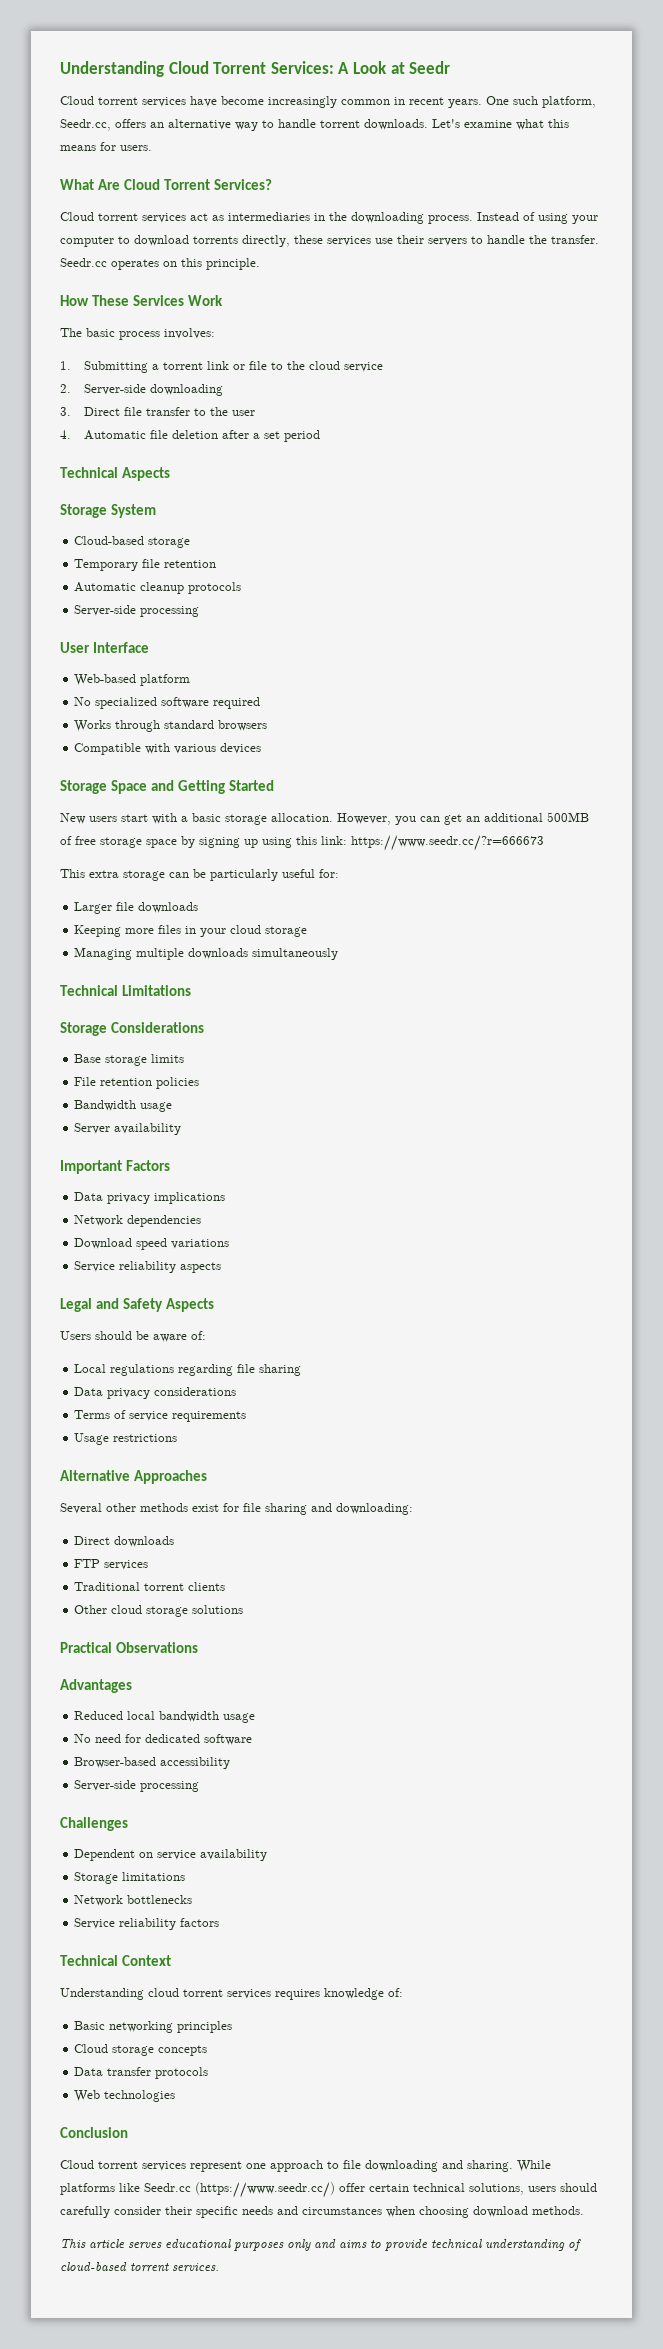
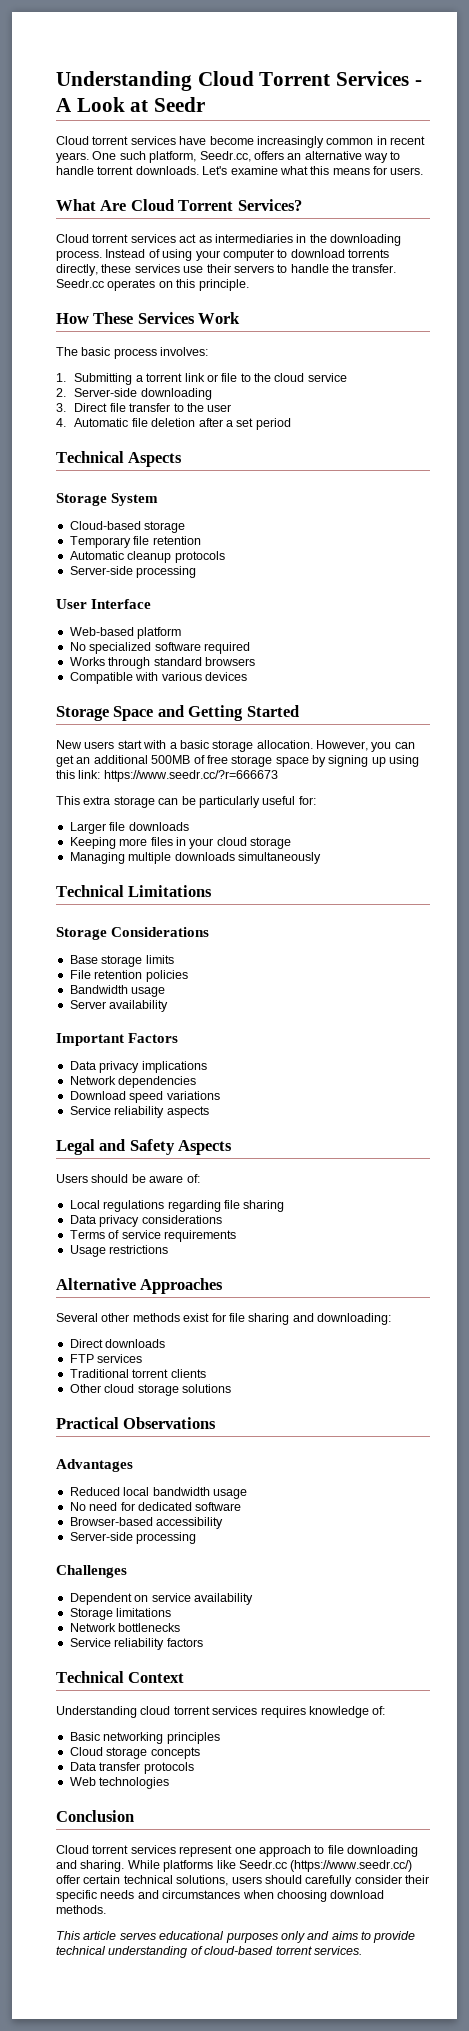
- Understanding Cloud Torrent Services: A Look at Seedr
+ Understanding Cloud Torrent Services - A Look at Seedr

